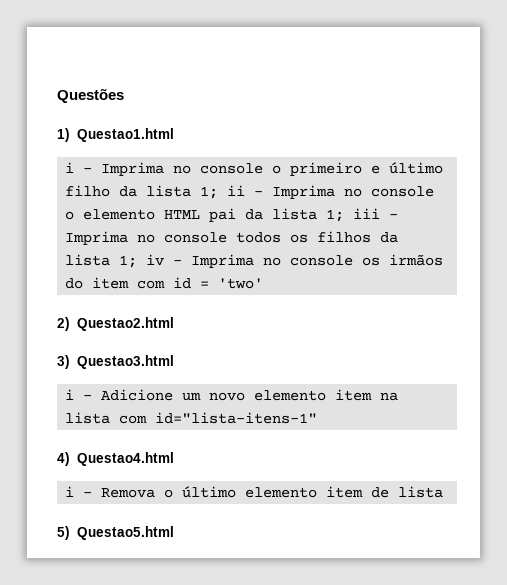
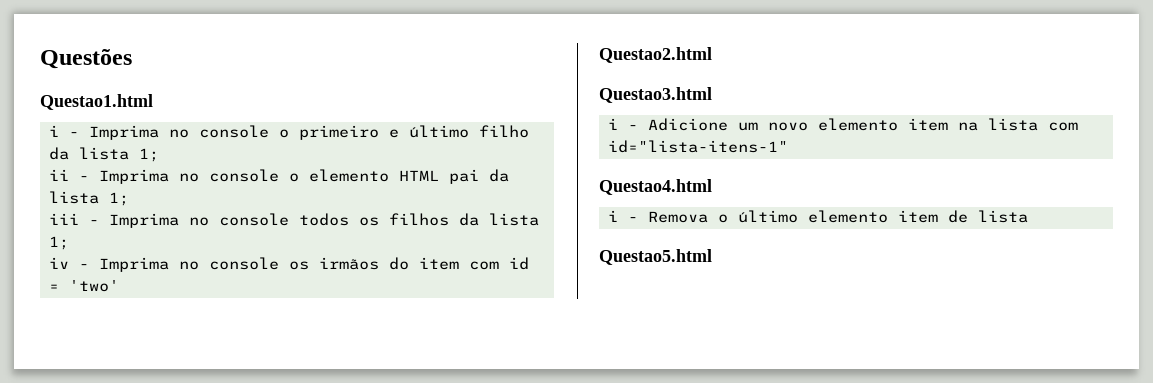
- 1) Questao1.html
+ Questao1.html
- i - Imprima no console o primeiro e último filho da lista 1; ii - Imprima no console o elemento HTML pai da lista 1; iii - Imprima no console todos os filhos da lista 1; iv - Imprima no console os irmãos do item com id = 'two'
+ i - Imprima no console o primeiro e último filho da lista 1;
+ ii - Imprima no console o elemento HTML pai da lista 1;
+ iii - Imprima no console todos os filhos da lista 1;
+ iv - Imprima no console os irmãos do item com id = 'two'
- 2) Questao2.html
+ Questao2.html
- 3) Questao3.html
+ Questao3.html
- 4) Questao4.html
+ Questao4.html
- 5) Questao5.html
+ Questao5.html

